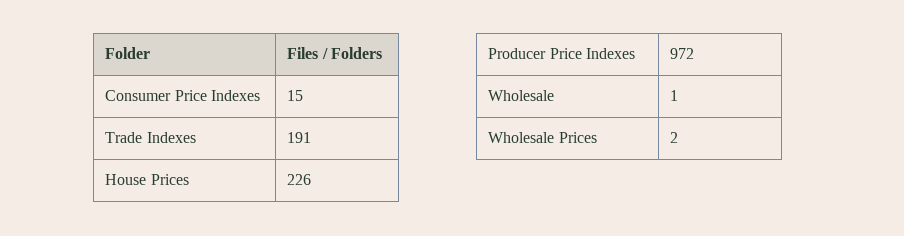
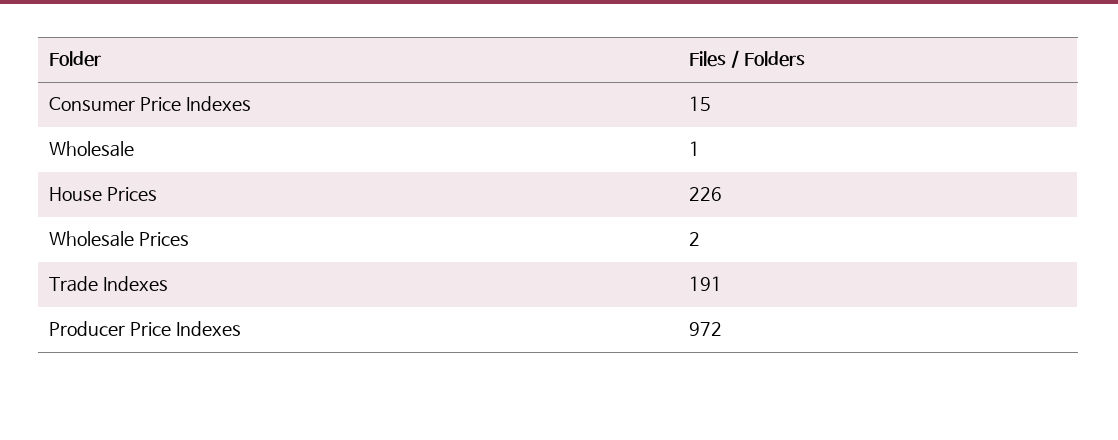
- Trade Indexes | 191
+ Wholesale | 1
+ Wholesale Prices | 2
+ Trade Indexes | 191
- Wholesale | 1
- Wholesale Prices | 2

